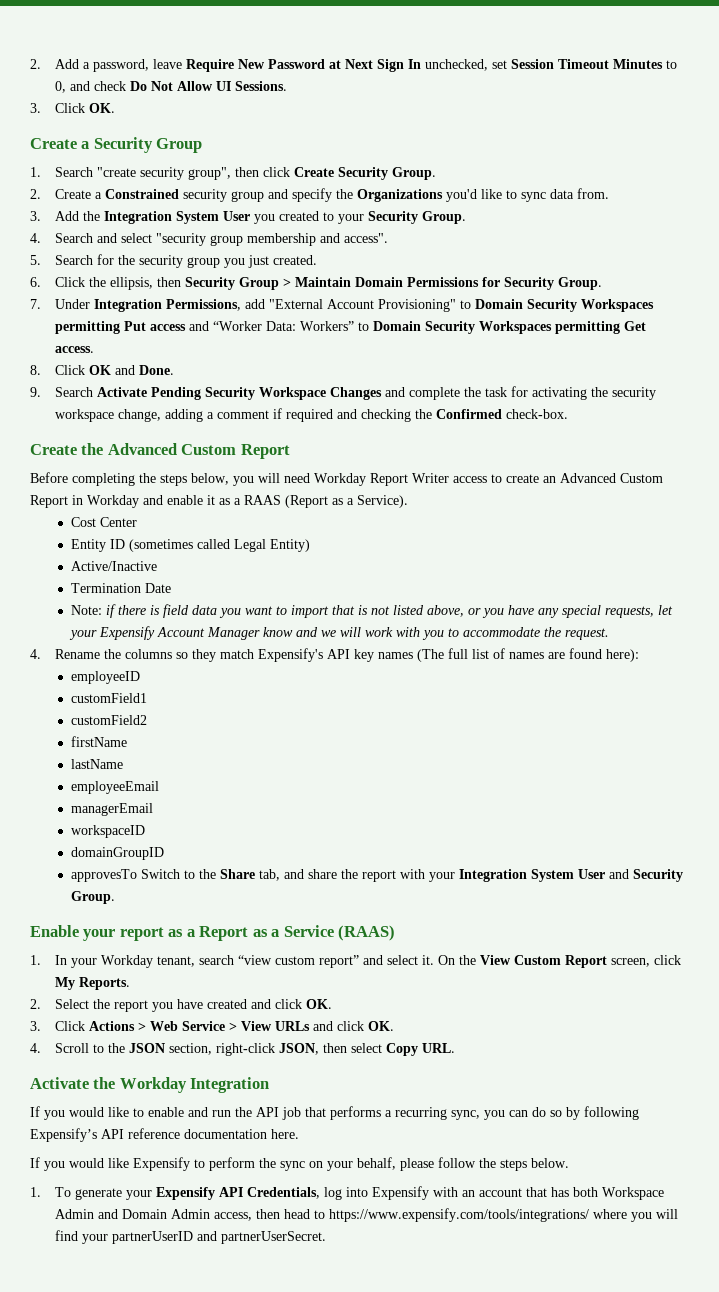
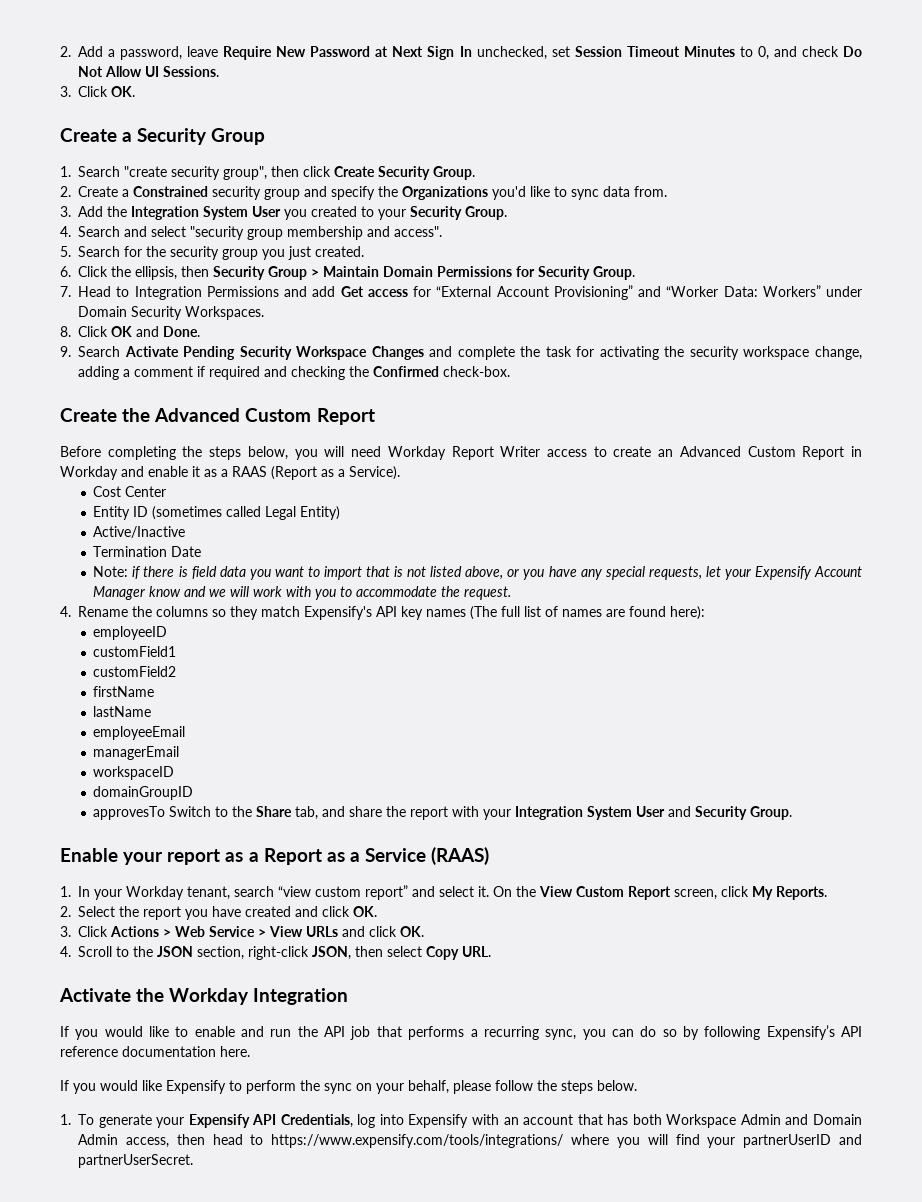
- 7. Under Integration Permissions, add "External Account Provisioning" to Domain Security Workspaces permitting Put access and “Worker Data: Workers” to Domain Security Workspaces permitting Get access.
+ 7. Head to Integration Permissions and add Get access for “External Account Provisioning” and “Worker Data: Workers” under Domain Security Workspaces.

